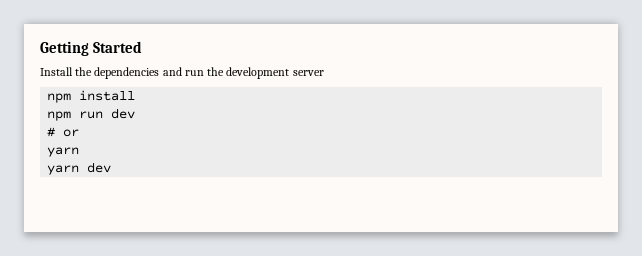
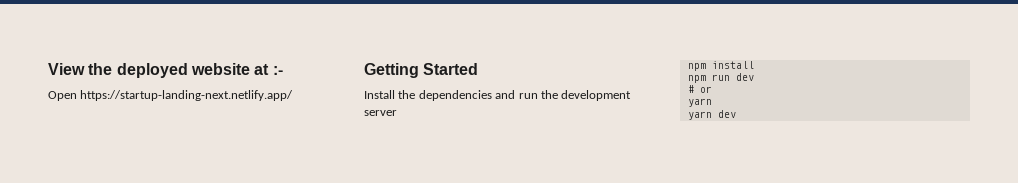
+ View the deployed website at :-
+ Open https://startup-landing-next.netlify.app/

